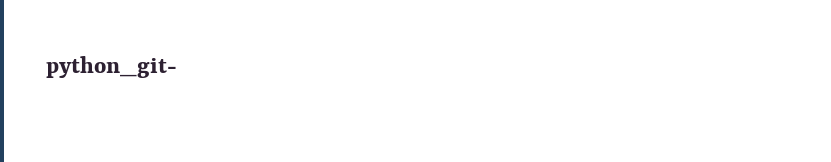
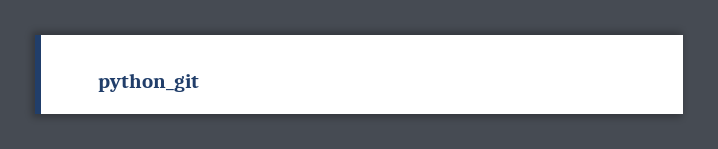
- python_git-
+ python_git

